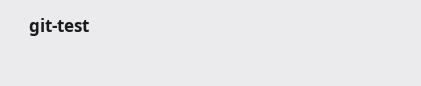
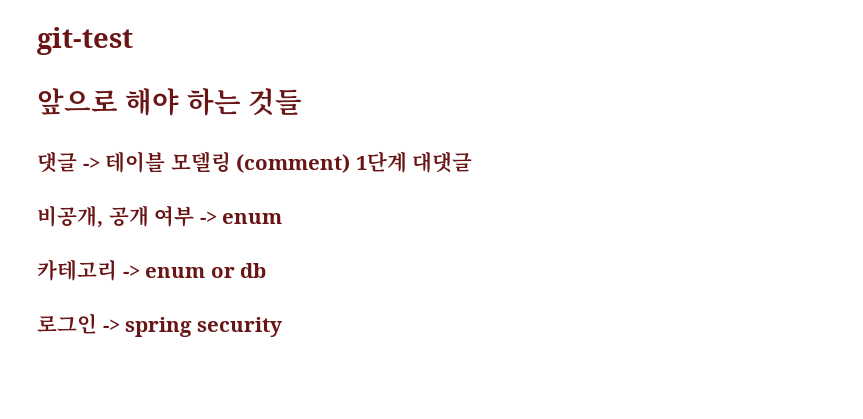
+ 앞으로 해야 하는 것들
+ 댓글 -> 테이블 모델링 (comment) 1단계 대댓글
+ 비공개, 공개 여부 -> enum
+ 카테고리 -> enum or db
+ 로그인 -> spring security

